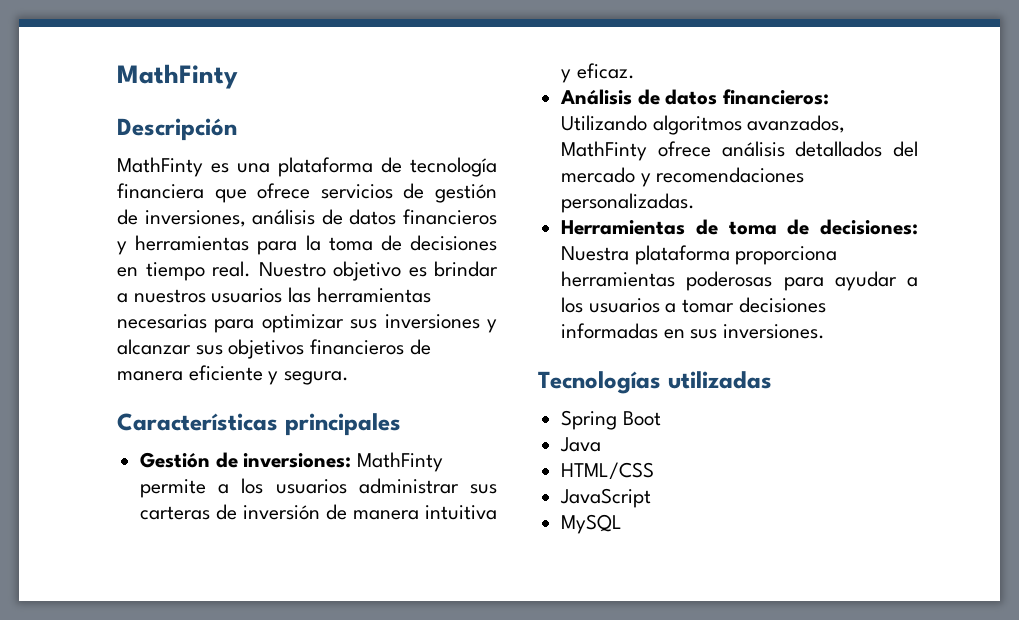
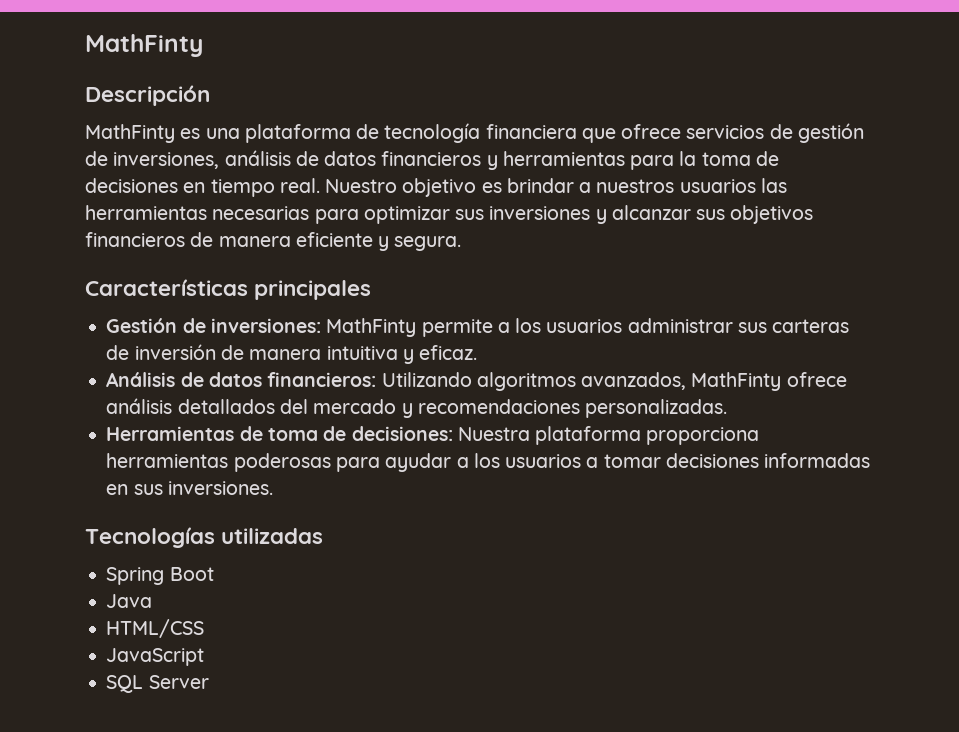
- MySQL
+ SQL Server

